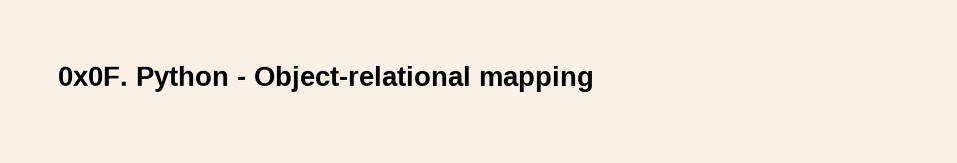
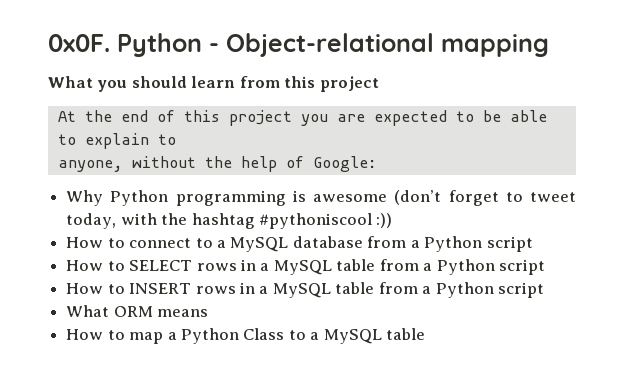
+ What you should learn from this project
+ At the end of this project you are expected to be able to explain to
+ anyone, without the help of Google:
+ Why Python programming is awesome (don’t forget to tweet today, with the hashtag #pythoniscool :))
+ How to connect to a MySQL database from a Python script
+ How to SELECT rows in a MySQL table from a Python script
+ How to INSERT rows in a MySQL table from a Python script
+ What ORM means
+ How to map a Python Class to a MySQL table

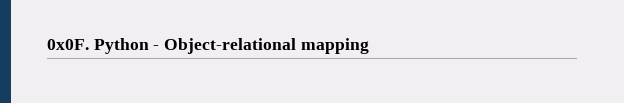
- What you should learn from this project
- At the end of this project you are expected to be able to explain to
- anyone, without the help of Google:
- Why Python programming is awesome (don’t forget to tweet today, with the hashtag #pythoniscool :))
- How to connect to a MySQL database from a Python script
- How to SELECT rows in a MySQL table from a Python script
- How to INSERT rows in a MySQL table from a Python script
- What ORM means
- How to map a Python Class to a MySQL table

